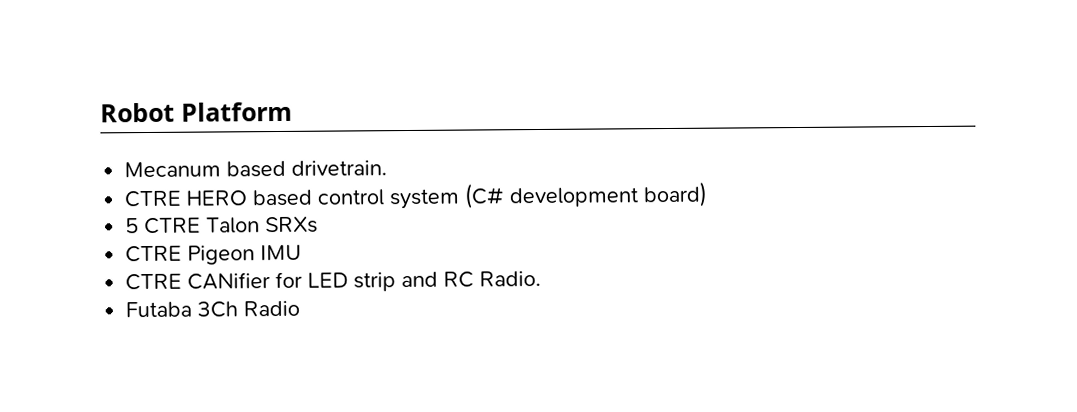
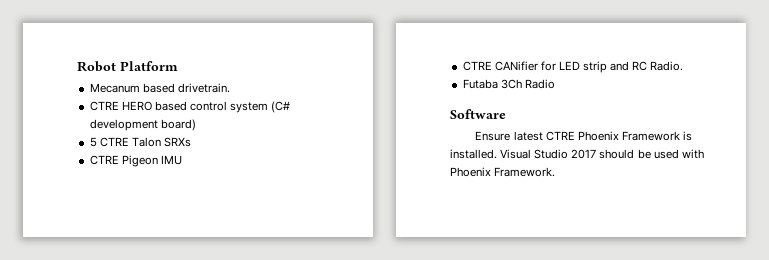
+ Software
+ Ensure latest CTRE Phoenix Framework is installed. Visual Studio 2017 should be used with Phoenix Framework.

